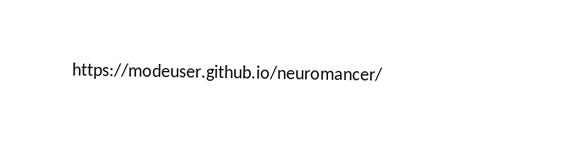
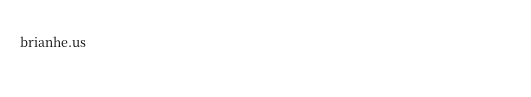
- https://modeuser.github.io/neuromancer/
+ brianhe.us

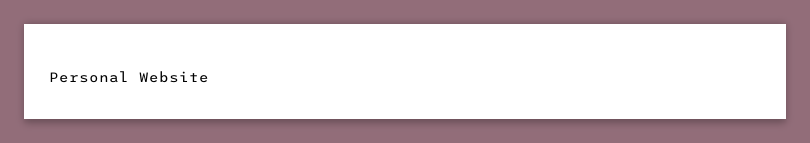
- brianhe.us
+ Personal Website

